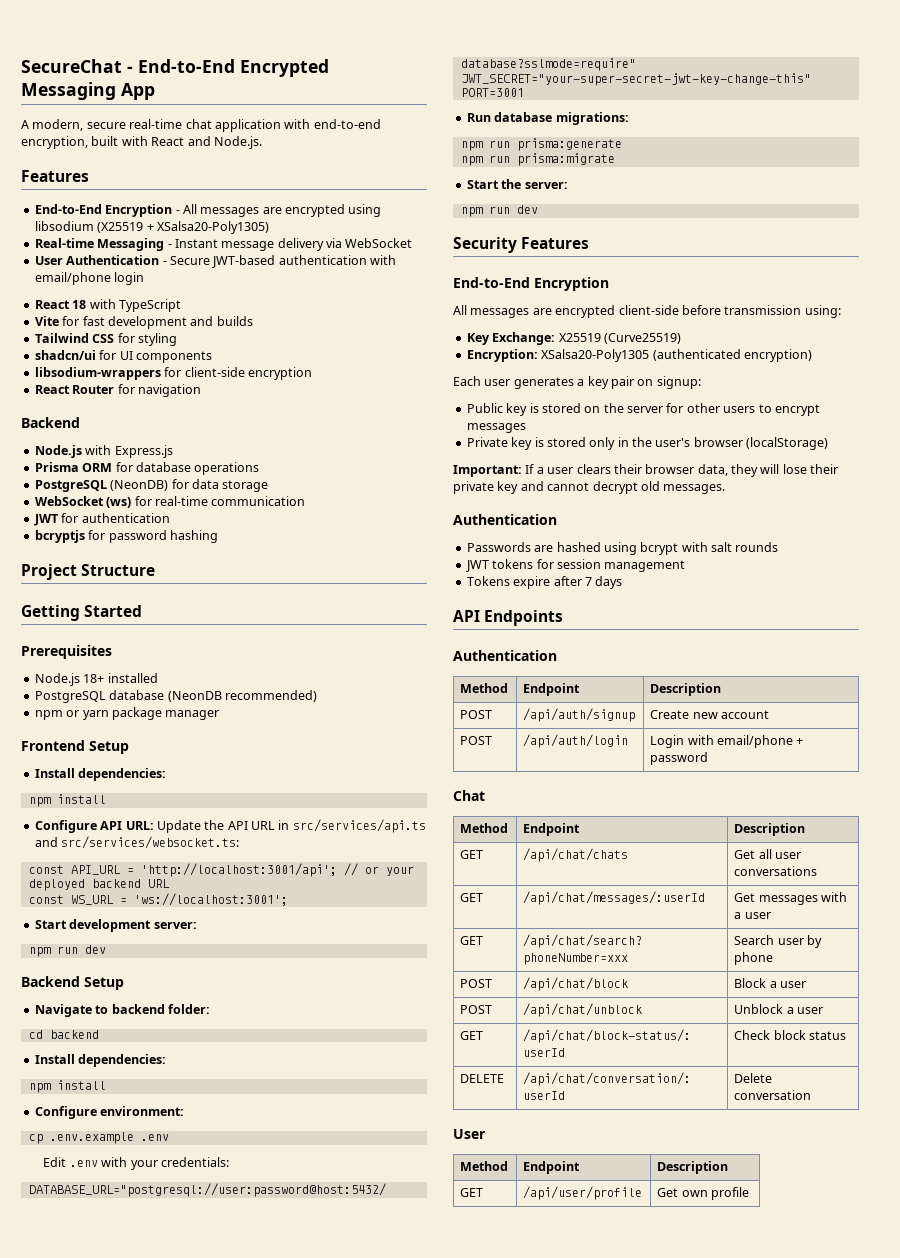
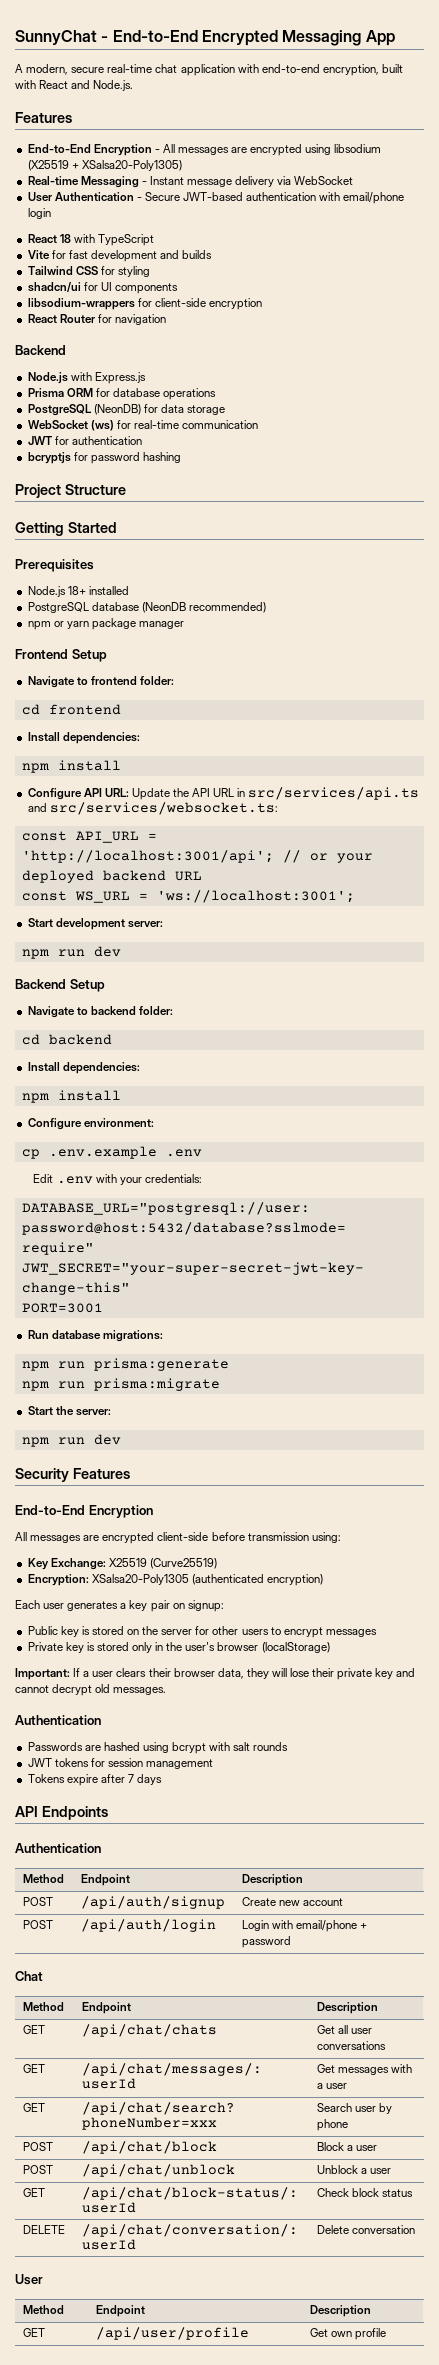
- SecureChat - End-to-End Encrypted Messaging App
+ SunnyChat - End-to-End Encrypted Messaging App
+ Navigate to frontend folder:
+ cd frontend

